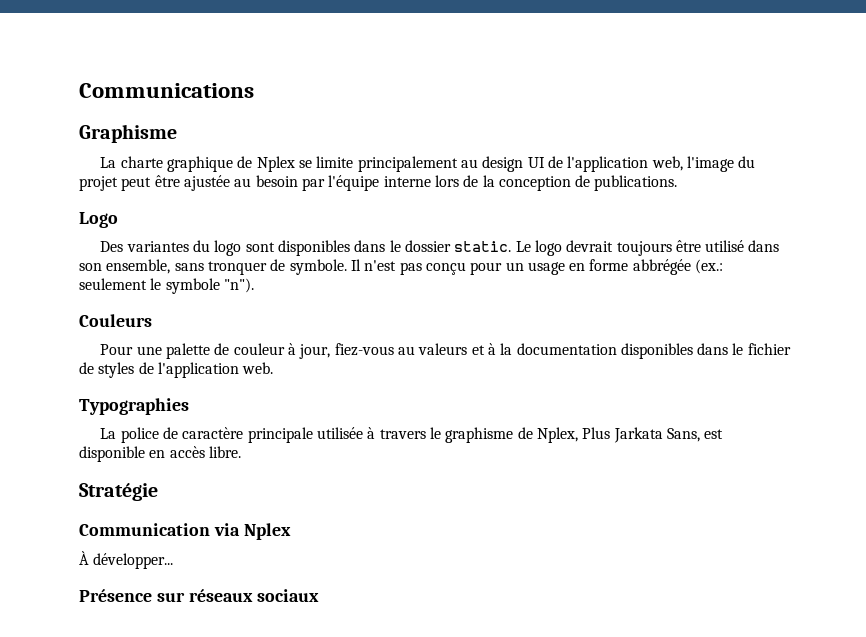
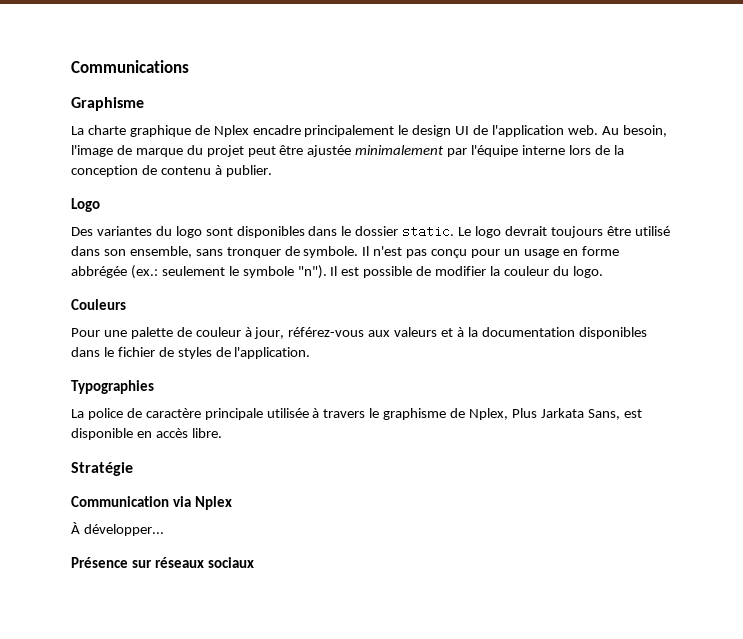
- La charte graphique de Nplex se limite principalement au design UI de l'application web, l'image du projet peut être ajustée au besoin par l'équipe interne lors de la conception de publications.
+ La charte graphique de Nplex encadre principalement le design UI de l'application web. Au besoin, l'image de marque du projet peut être ajustée minimalement par l'équipe interne lors de la conception de contenu à publier.
+ Il est possible de modifier la couleur du logo.
- Pour une palette de couleur à jour, fiez-vous au valeurs et à la documentation disponibles dans le fichier de styles de l'application web.
+ Pour une palette de couleur à jour, référez-vous aux valeurs et à la documentation disponibles dans le fichier de styles de l'application.

